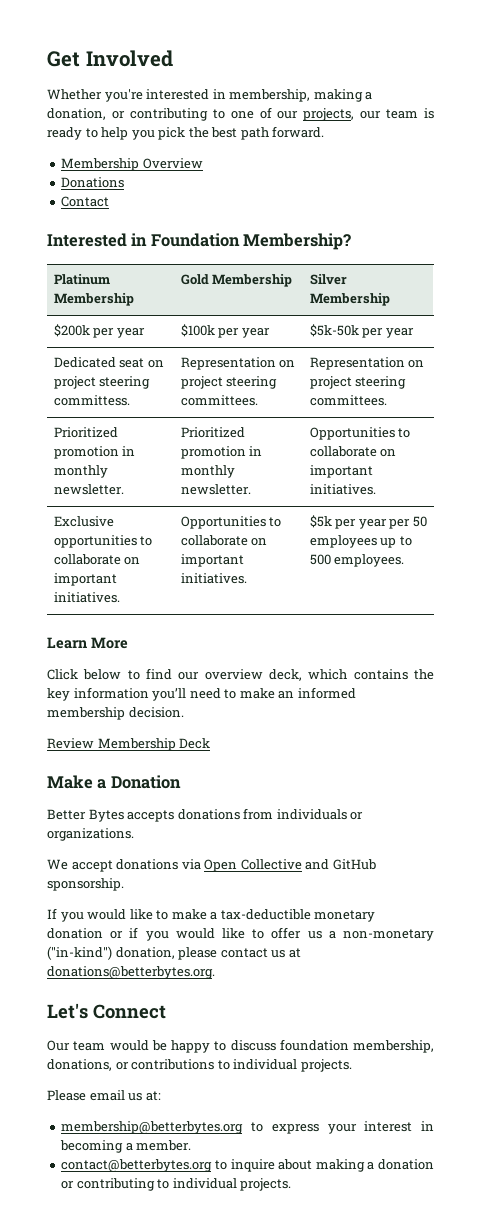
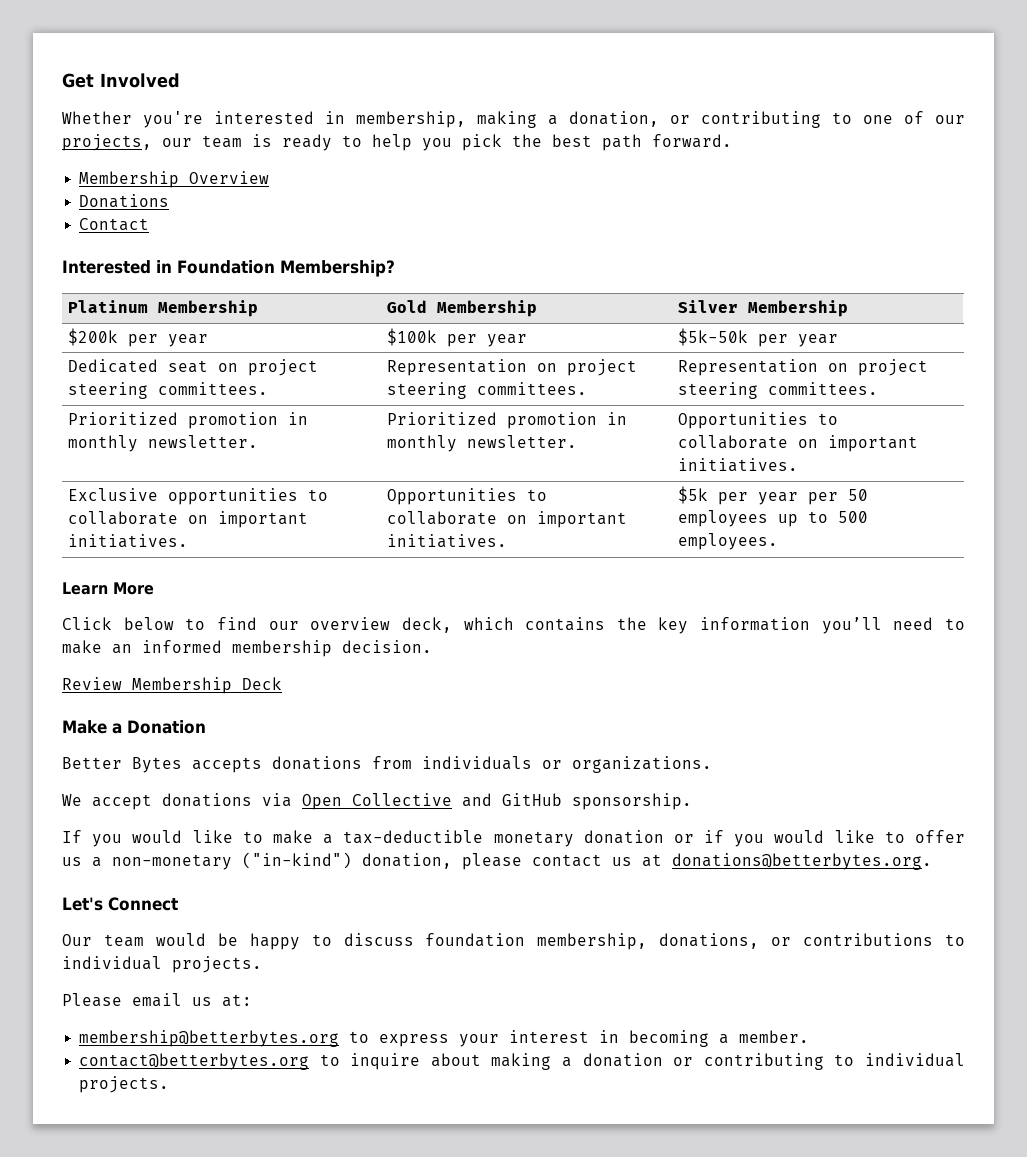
- Dedicated seat on project steering committess. | Representation on project steering committees. | Representation on project steering committees.
+ Dedicated seat on project steering committees. | Representation on project steering committees. | Representation on project steering committees.

